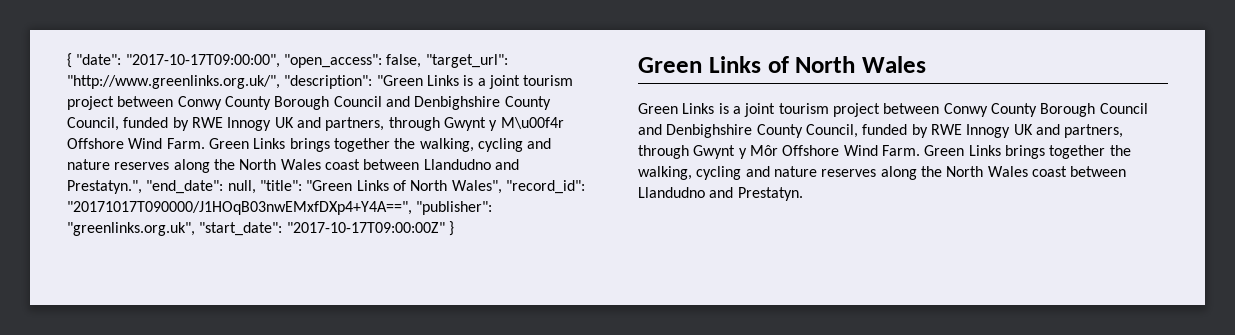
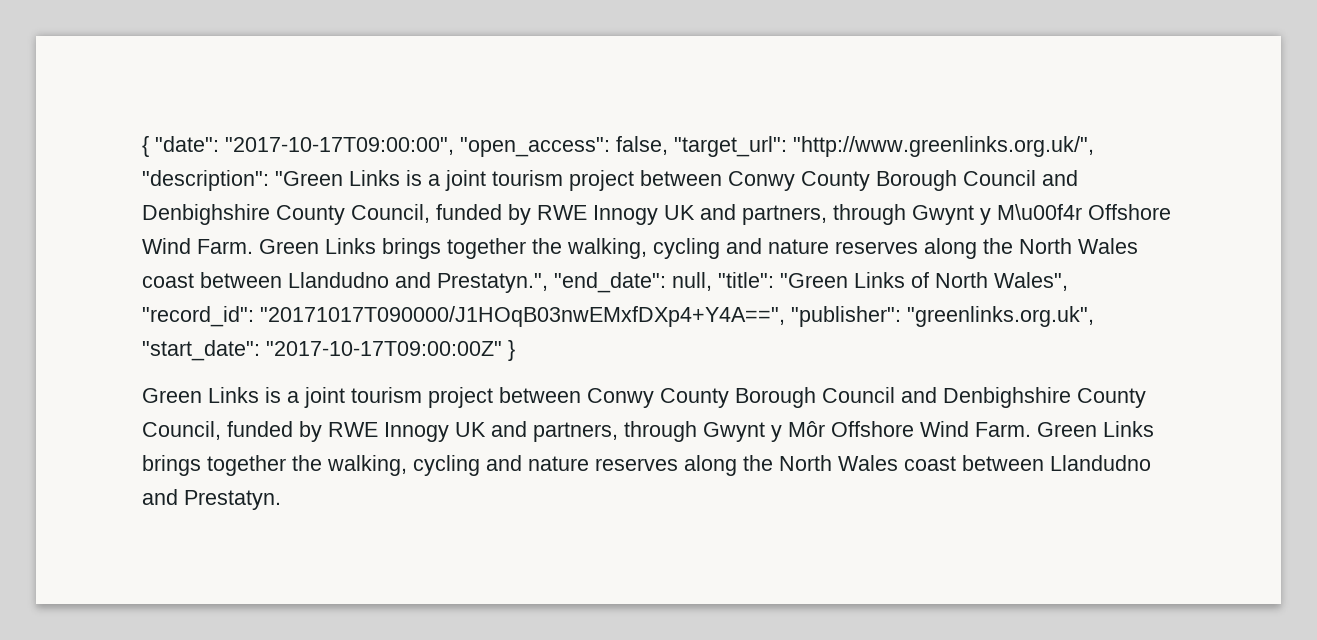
- Green Links of North Wales

